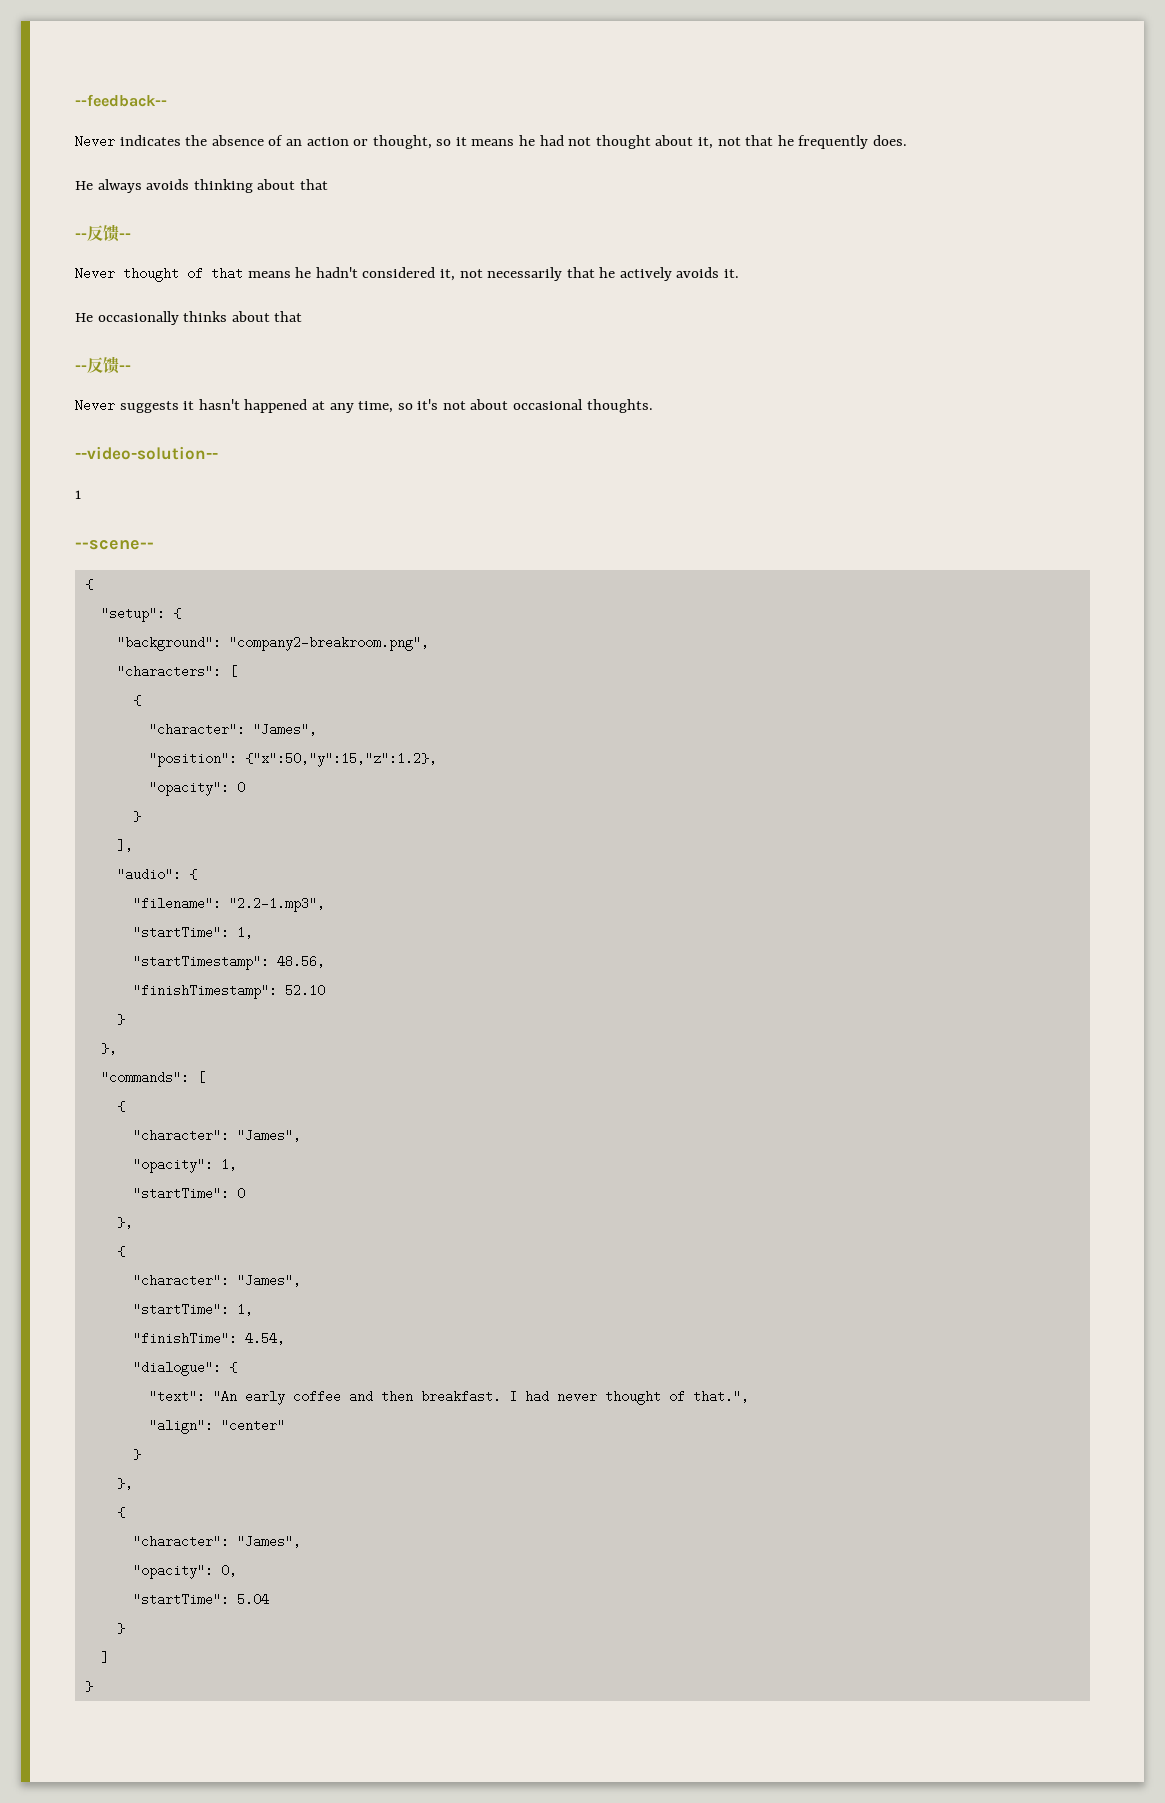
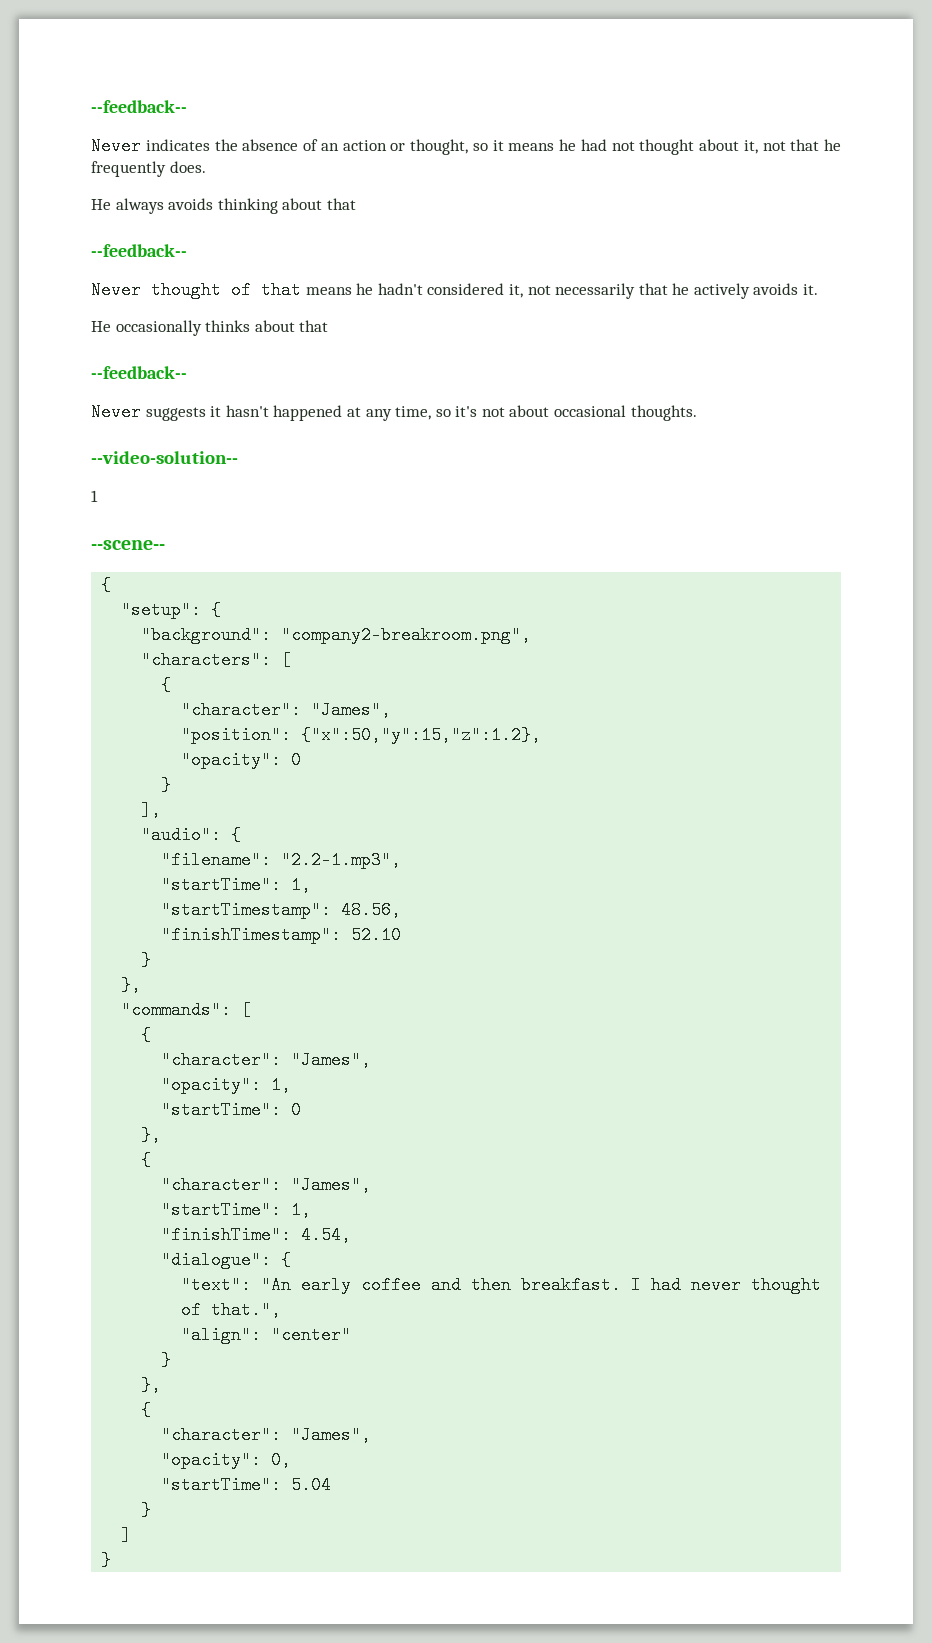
  He always avoids thinking about that
- --反馈--
+ --feedback--
  He occasionally thinks about that
- --反馈--
+ --feedback--

